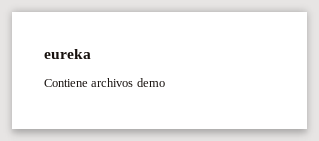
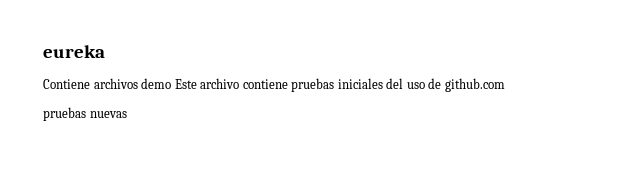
- Contiene archivos demo
+ Contiene archivos demo Este archivo contiene pruebas iniciales del uso de github.com
+ pruebas nuevas

